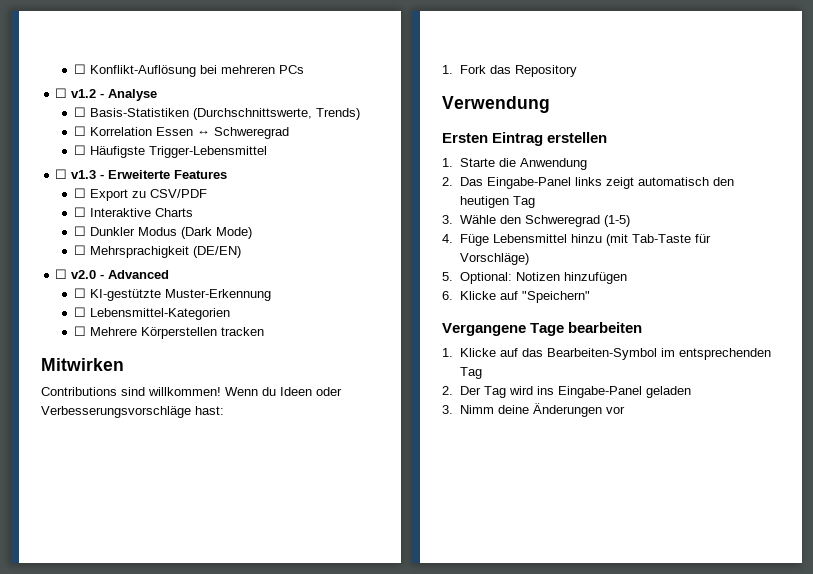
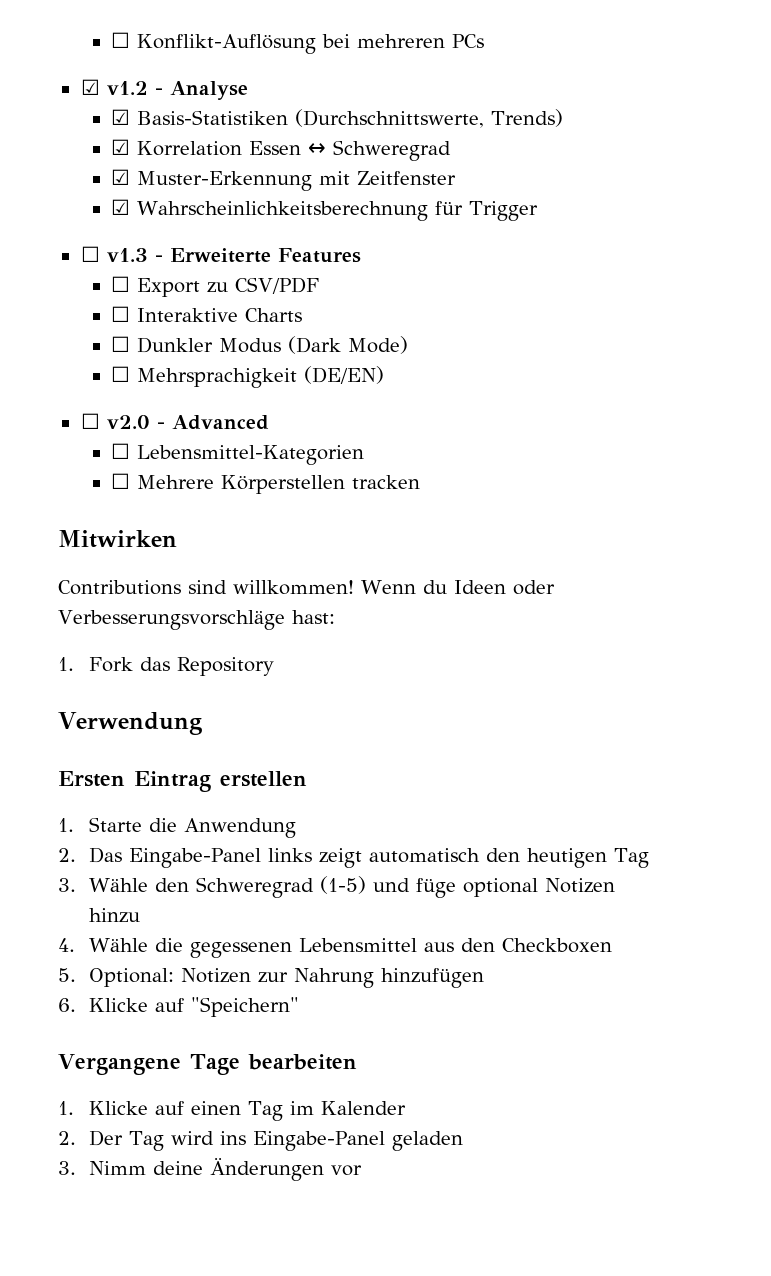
- ☐ v1.2 - Analyse
+ ☑ v1.2 - Analyse
- ☐ Basis-Statistiken (Durchschnittswerte, Trends)
+ ☑ Basis-Statistiken (Durchschnittswerte, Trends)
- ☐ Korrelation Essen ↔ Schweregrad
+ ☑ Korrelation Essen ↔ Schweregrad
- ☐ Häufigste Trigger-Lebensmittel
+ ☑ Muster-Erkennung mit Zeitfenster
+ ☑ Wahrscheinlichkeitsberechnung für Trigger
- ☐ KI-gestützte Muster-Erkennung
- 3. Wähle den Schweregrad (1-5)
- 4. Füge Lebensmittel hinzu (mit Tab-Taste für Vorschläge)
+ 3. Wähle den Schweregrad (1-5) und füge optional Notizen hinzu
+ 4. Wähle die gegessenen Lebensmittel aus den Checkboxen
- 5. Optional: Notizen hinzufügen
+ 5. Optional: Notizen zur Nahrung hinzufügen
- 1. Klicke auf das Bearbeiten-Symbol im entsprechenden Tag
+ 1. Klicke auf einen Tag im Kalender

